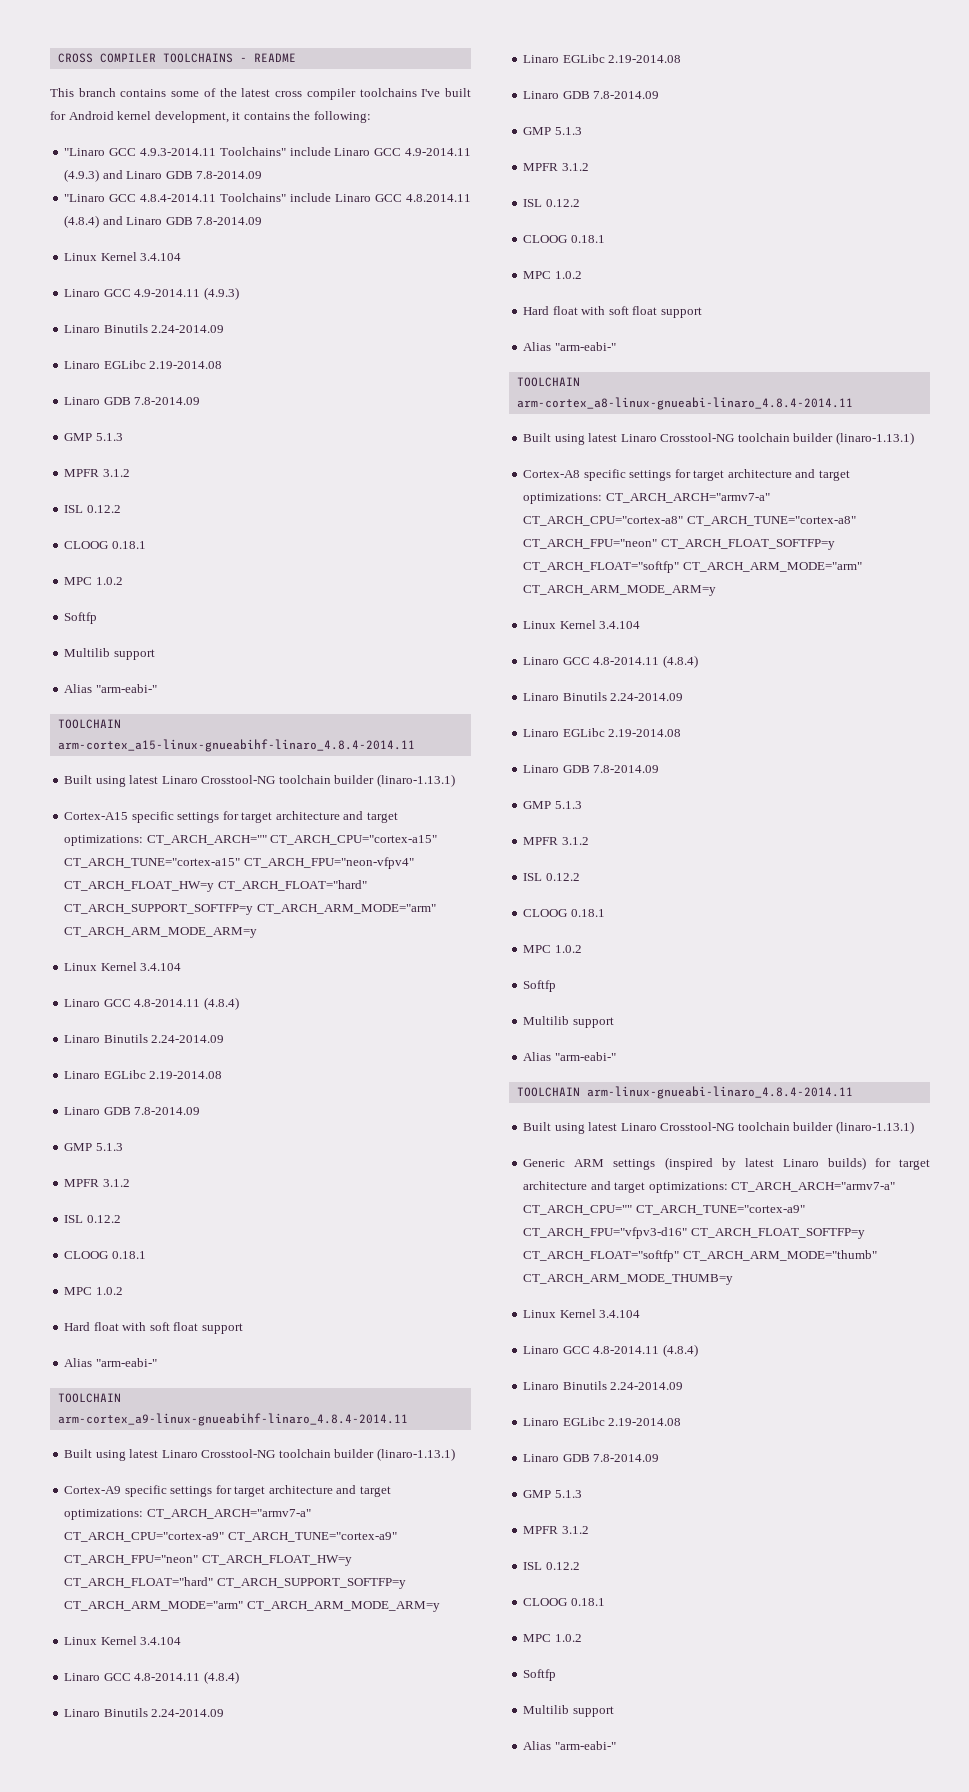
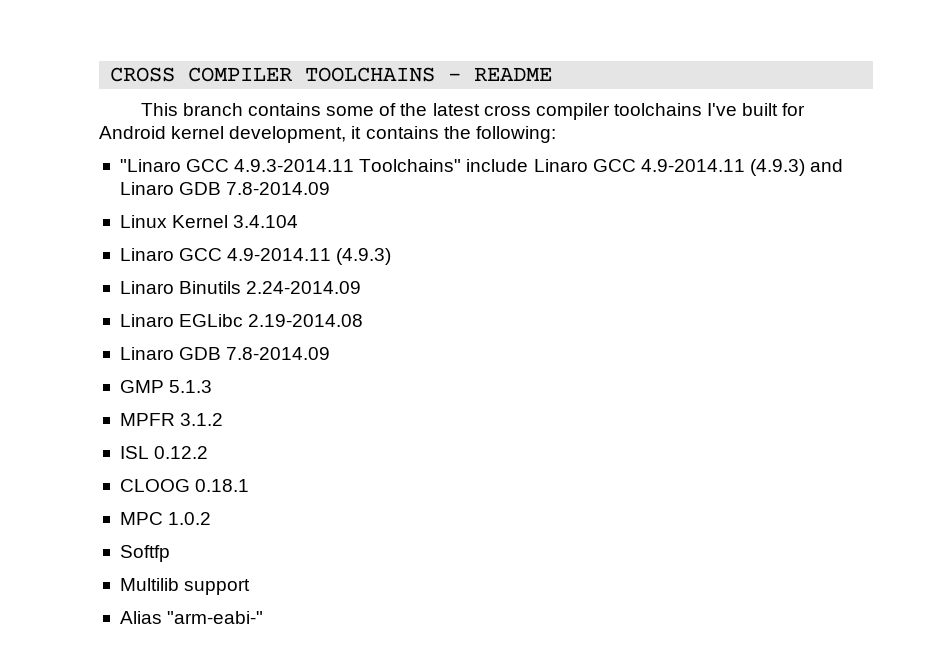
- "Linaro GCC 4.8.4-2014.11 Toolchains" include Linaro GCC 4.8.2014.11 (4.8.4) and Linaro GDB 7.8-2014.09
- TOOLCHAIN arm-cortex_a15-linux-gnueabihf-linaro_4.8.4-2014.11
- Built using latest Linaro Crosstool-NG toolchain builder (linaro-1.13.1)
- Cortex-A15 specific settings for target architecture and target optimizations: CT_ARCH_ARCH="" CT_ARCH_CPU="cortex-a15" CT_ARCH_TUNE="cortex-a15" CT_ARCH_FPU="neon-vfpv4" CT_ARCH_FLOAT_HW=y CT_ARCH_FLOAT="hard" CT_ARCH_SUPPORT_SOFTFP=y CT_ARCH_ARM_MODE="arm" CT_ARCH_ARM_MODE_ARM=y
- Linux Kernel 3.4.104
- Linaro GCC 4.8-2014.11 (4.8.4)
- Linaro Binutils 2.24-2014.09
- Linaro EGLibc 2.19-2014.08
- Linaro GDB 7.8-2014.09
- GMP 5.1.3
- MPFR 3.1.2
- ISL 0.12.2
- CLOOG 0.18.1
- MPC 1.0.2
- Hard float with soft float support
- Alias "arm-eabi-"
- TOOLCHAIN arm-cortex_a9-linux-gnueabihf-linaro_4.8.4-2014.11
- Built using latest Linaro Crosstool-NG toolchain builder (linaro-1.13.1)
- Cortex-A9 specific settings for target architecture and target optimizations: CT_ARCH_ARCH="armv7-a" CT_ARCH_CPU="cortex-a9" CT_ARCH_TUNE="cortex-a9" CT_ARCH_FPU="neon" CT_ARCH_FLOAT_HW=y CT_ARCH_FLOAT="hard" CT_ARCH_SUPPORT_SOFTFP=y CT_ARCH_ARM_MODE="arm" CT_ARCH_ARM_MODE_ARM=y
- Linux Kernel 3.4.104
- Linaro GCC 4.8-2014.11 (4.8.4)
- Linaro Binutils 2.24-2014.09
- Linaro EGLibc 2.19-2014.08
- Linaro GDB 7.8-2014.09
- GMP 5.1.3
- MPFR 3.1.2
- ISL 0.12.2
- CLOOG 0.18.1
- MPC 1.0.2
- Hard float with soft float support
- Alias "arm-eabi-"
- TOOLCHAIN arm-cortex_a8-linux-gnueabi-linaro_4.8.4-2014.11
- Built using latest Linaro Crosstool-NG toolchain builder (linaro-1.13.1)
- Cortex-A8 specific settings for target architecture and target optimizations: CT_ARCH_ARCH="armv7-a" CT_ARCH_CPU="cortex-a8" CT_ARCH_TUNE="cortex-a8" CT_ARCH_FPU="neon" CT_ARCH_FLOAT_SOFTFP=y CT_ARCH_FLOAT="softfp" CT_ARCH_ARM_MODE="arm" CT_ARCH_ARM_MODE_ARM=y
- Linux Kernel 3.4.104
- Linaro GCC 4.8-2014.11 (4.8.4)
- Linaro Binutils 2.24-2014.09
- Linaro EGLibc 2.19-2014.08
- Linaro GDB 7.8-2014.09
- GMP 5.1.3
- MPFR 3.1.2
- ISL 0.12.2
- CLOOG 0.18.1
- MPC 1.0.2
- Softfp
- Multilib support
- Alias "arm-eabi-"
- TOOLCHAIN arm-linux-gnueabi-linaro_4.8.4-2014.11
- Built using latest Linaro Crosstool-NG toolchain builder (linaro-1.13.1)
- Generic ARM settings (inspired by latest Linaro builds) for target architecture and target optimizations: CT_ARCH_ARCH="armv7-a" CT_ARCH_CPU="" CT_ARCH_TUNE="cortex-a9" CT_ARCH_FPU="vfpv3-d16" CT_ARCH_FLOAT_SOFTFP=y CT_ARCH_FLOAT="softfp" CT_ARCH_ARM_MODE="thumb" CT_ARCH_ARM_MODE_THUMB=y
- Linux Kernel 3.4.104
- Linaro GCC 4.8-2014.11 (4.8.4)
- Linaro Binutils 2.24-2014.09
- Linaro EGLibc 2.19-2014.08
- Linaro GDB 7.8-2014.09
- GMP 5.1.3
- MPFR 3.1.2
- ISL 0.12.2
- CLOOG 0.18.1
- MPC 1.0.2
- Softfp
- Multilib support
- Alias "arm-eabi-"

